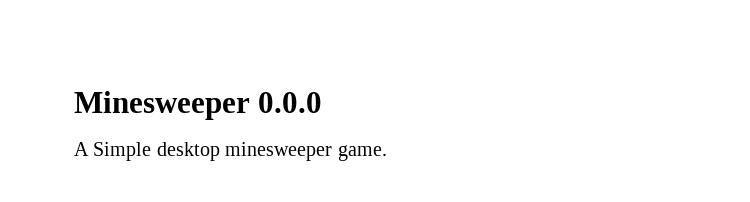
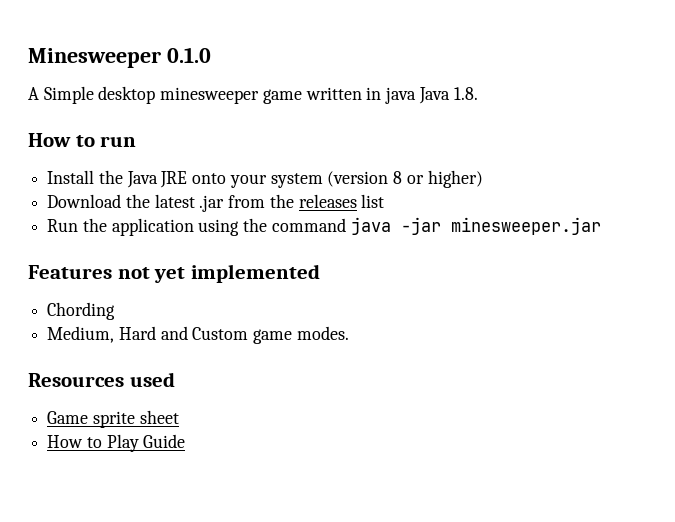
- Minesweeper 0.0.0
+ Minesweeper 0.1.0
- A Simple desktop minesweeper game.
+ A Simple desktop minesweeper game written in java Java 1.8.
+ How to run
+ Install the Java JRE onto your system (version 8 or higher)
+ Download the latest .jar from the releases list
+ Run the application using the command java -jar minesweeper.jar
+ Features not yet implemented
+ Chording
+ Medium, Hard and Custom game modes.
+ Resources used
+ Game sprite sheet
+ How to Play Guide

